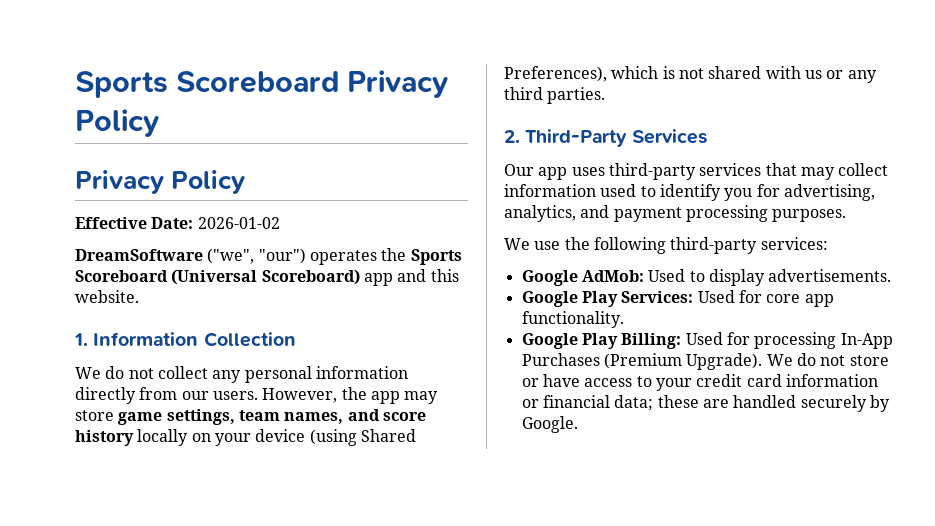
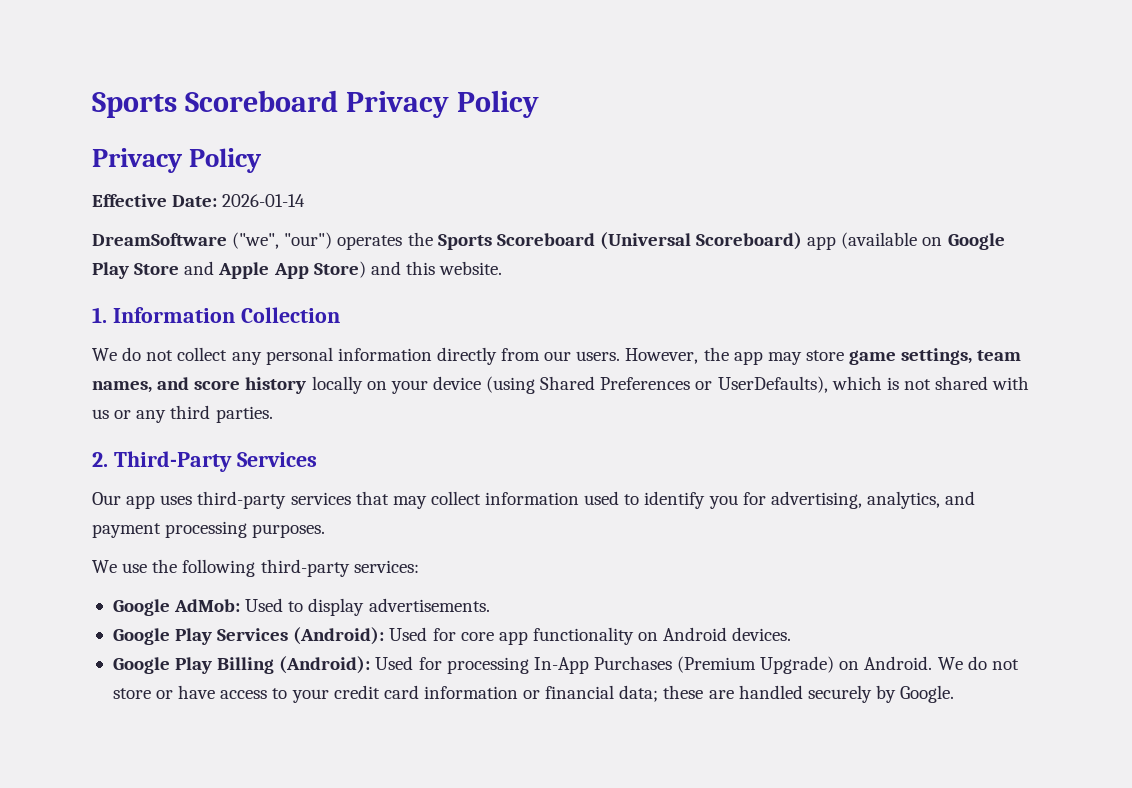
- Effective Date: 2026-01-02
+ Effective Date: 2026-01-14
- DreamSoftware ("we", "our") operates the Sports Scoreboard (Universal Scoreboard) app and this website.
+ DreamSoftware ("we", "our") operates the Sports Scoreboard (Universal Scoreboard) app (available on Google Play Store and Apple App Store) and this website.
- However, the app may store game settings, team names, and score history locally on your device (using Shared Preferences), which is not shared with us or any third parties.
+ However, the app may store game settings, team names, and score history locally on your device (using Shared Preferences or UserDefaults), which is not shared with us or any third parties.
- Google Play Services: Used for core app functionality.
- Google Play Billing: Used for processing In-App Purchases (Premium Upgrade).
+ Google Play Services (Android): Used for core app functionality on Android devices.
+ Google Play Billing (Android): Used for processing In-App Purchases (Premium Upgrade) on Android.

